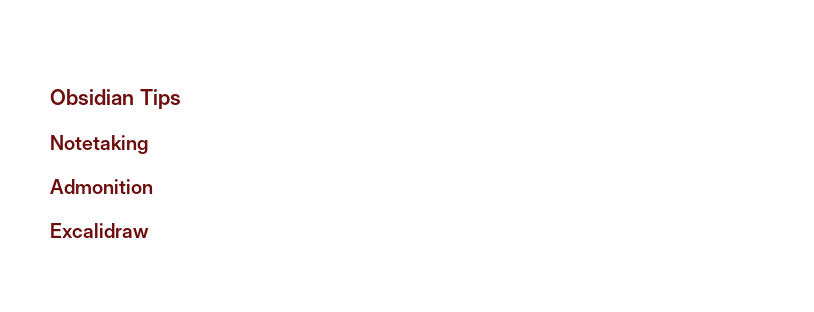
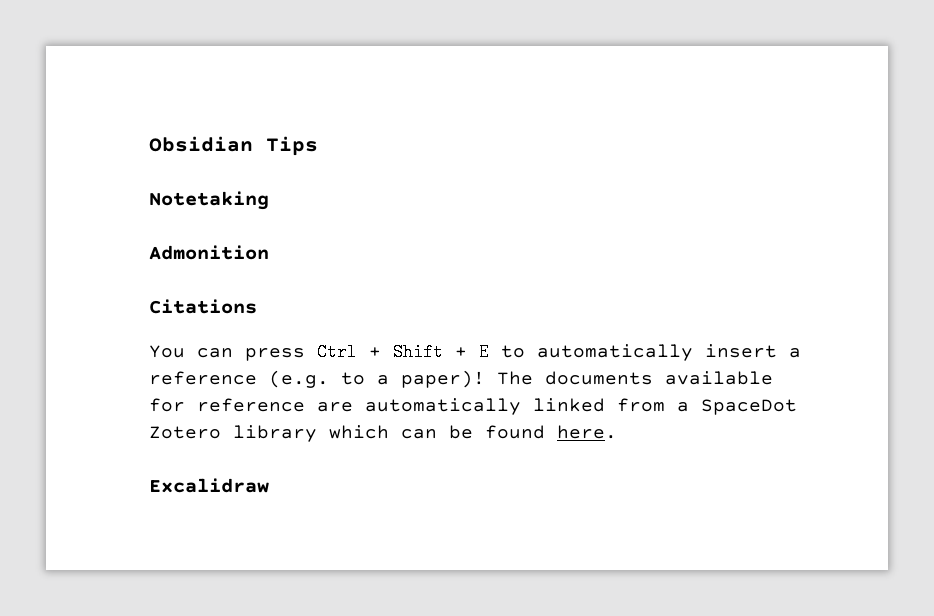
+ Citations
+ You can press Ctrl + Shift + E to automatically insert a reference (e.g. to a paper)! The documents available for reference are automatically linked from a SpaceDot Zotero library which can be found here.

